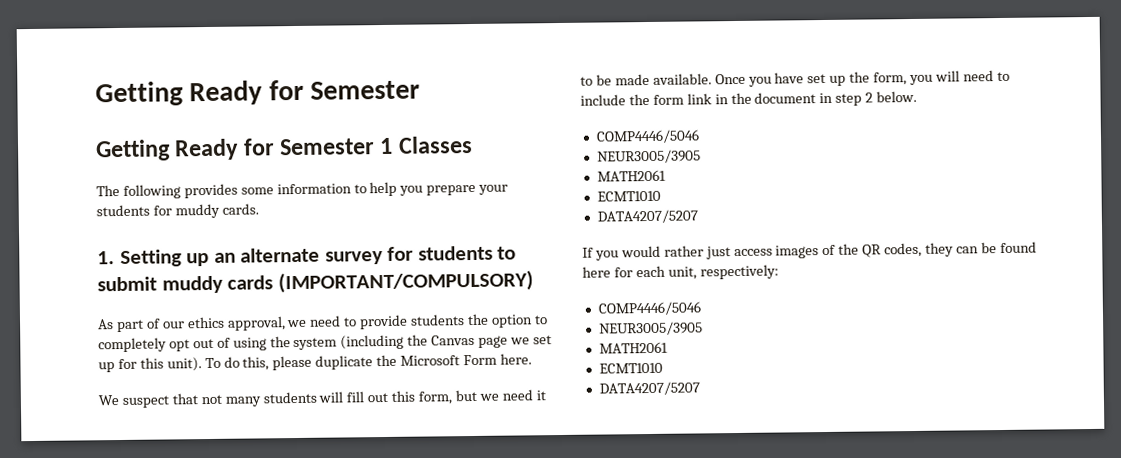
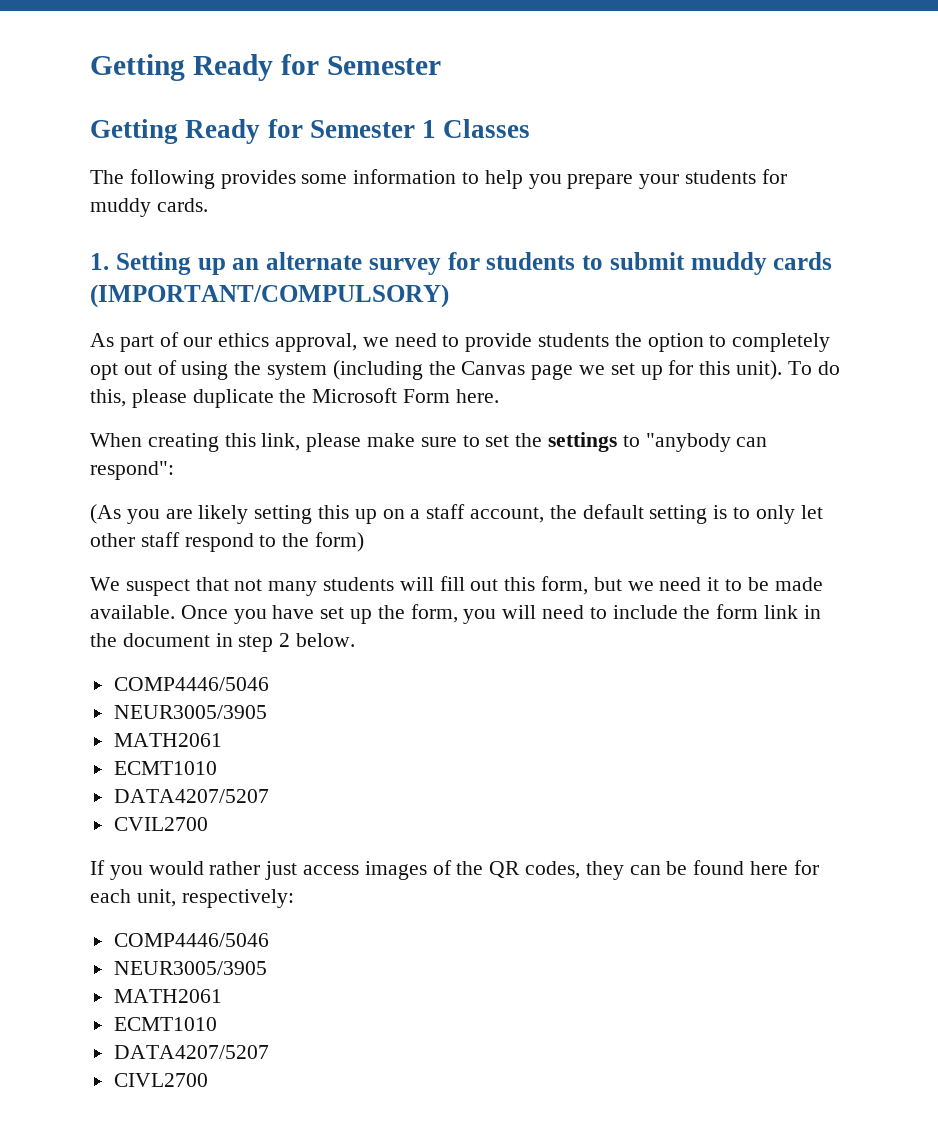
+ When creating this link, please make sure to set the settings to "anybody can respond":
+ (As you are likely setting this up on a staff account, the default setting is to only let other staff respond to the form)
+ CVIL2700
+ CIVL2700

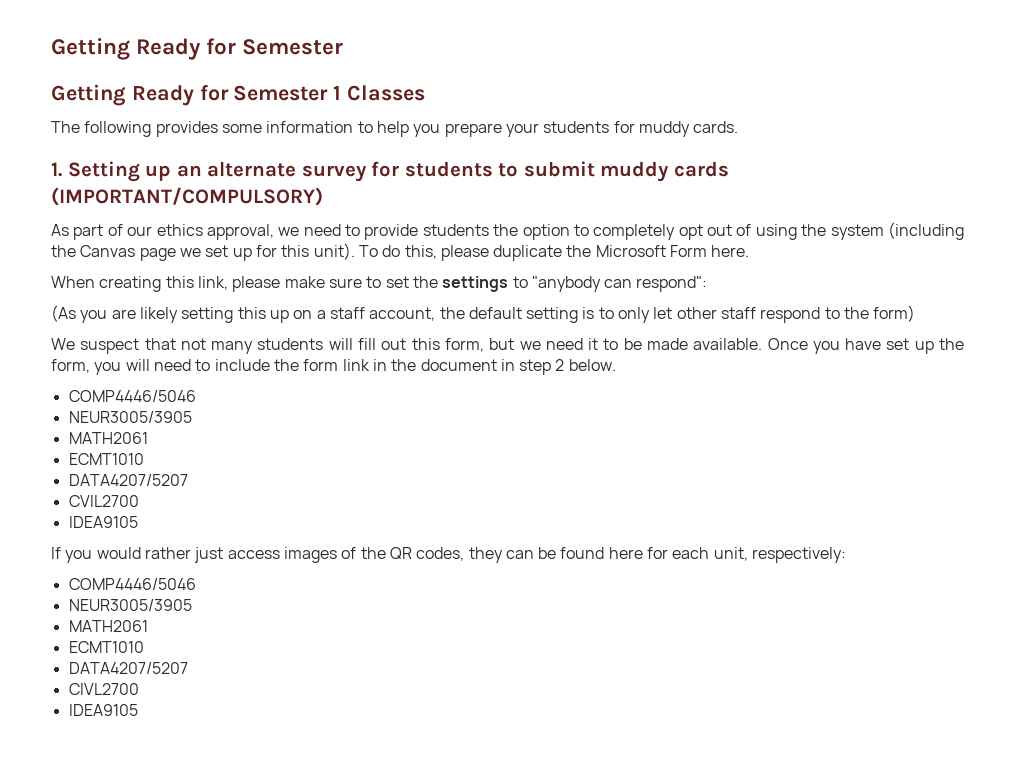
  CVIL2700
+ IDEA9105
  CIVL2700
+ IDEA9105

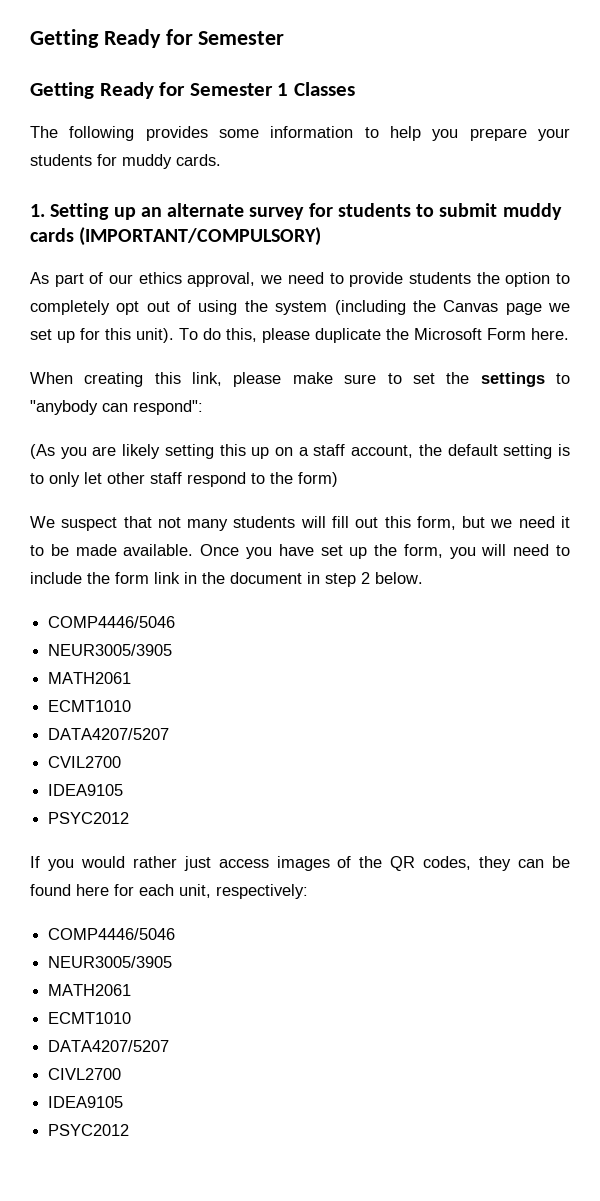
  CVIL2700
  IDEA9105
+ PSYC2012
  CIVL2700
  IDEA9105
+ PSYC2012

